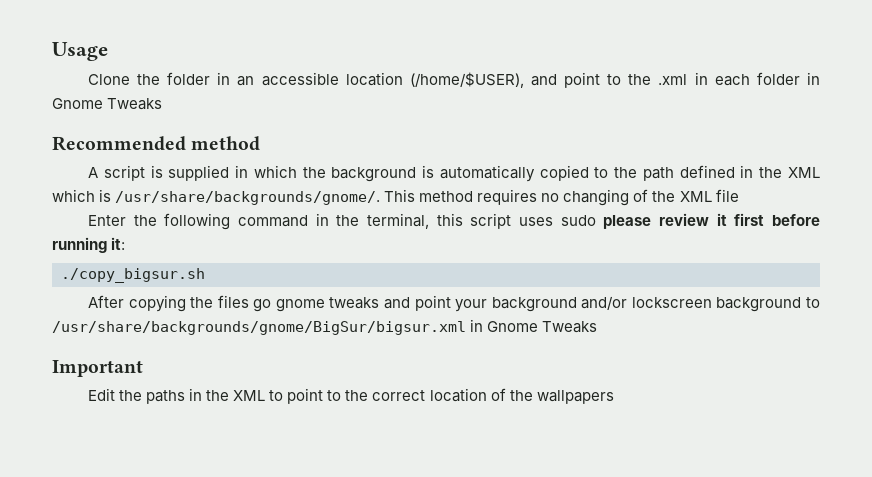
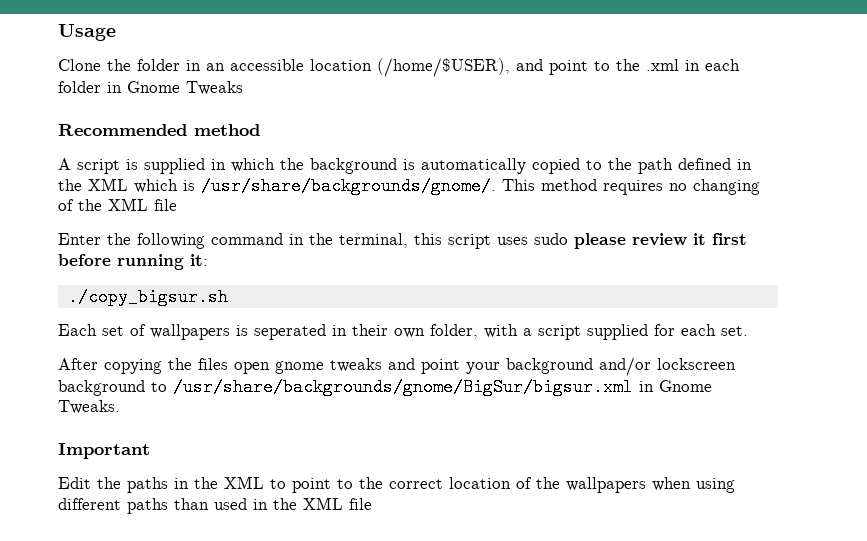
+ Each set of wallpapers is seperated in their own folder, with a script supplied for each set.
- After copying the files go gnome tweaks and point your background and/or lockscreen background to /usr/share/backgrounds/gnome/BigSur/bigsur.xml in Gnome Tweaks
+ After copying the files open gnome tweaks and point your background and/or lockscreen background to /usr/share/backgrounds/gnome/BigSur/bigsur.xml in Gnome Tweaks.
- Edit the paths in the XML to point to the correct location of the wallpapers
+ Edit the paths in the XML to point to the correct location of the wallpapers when using different paths than used in the XML file

